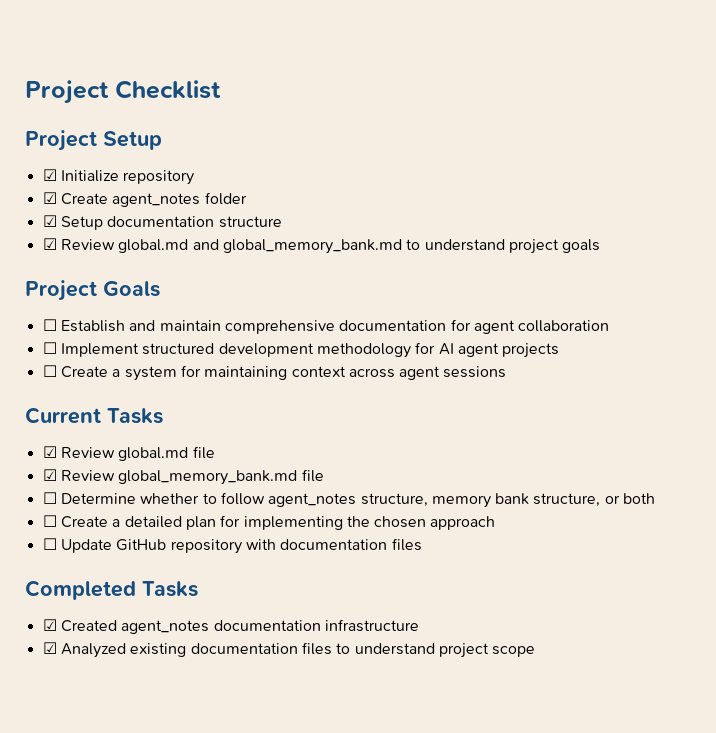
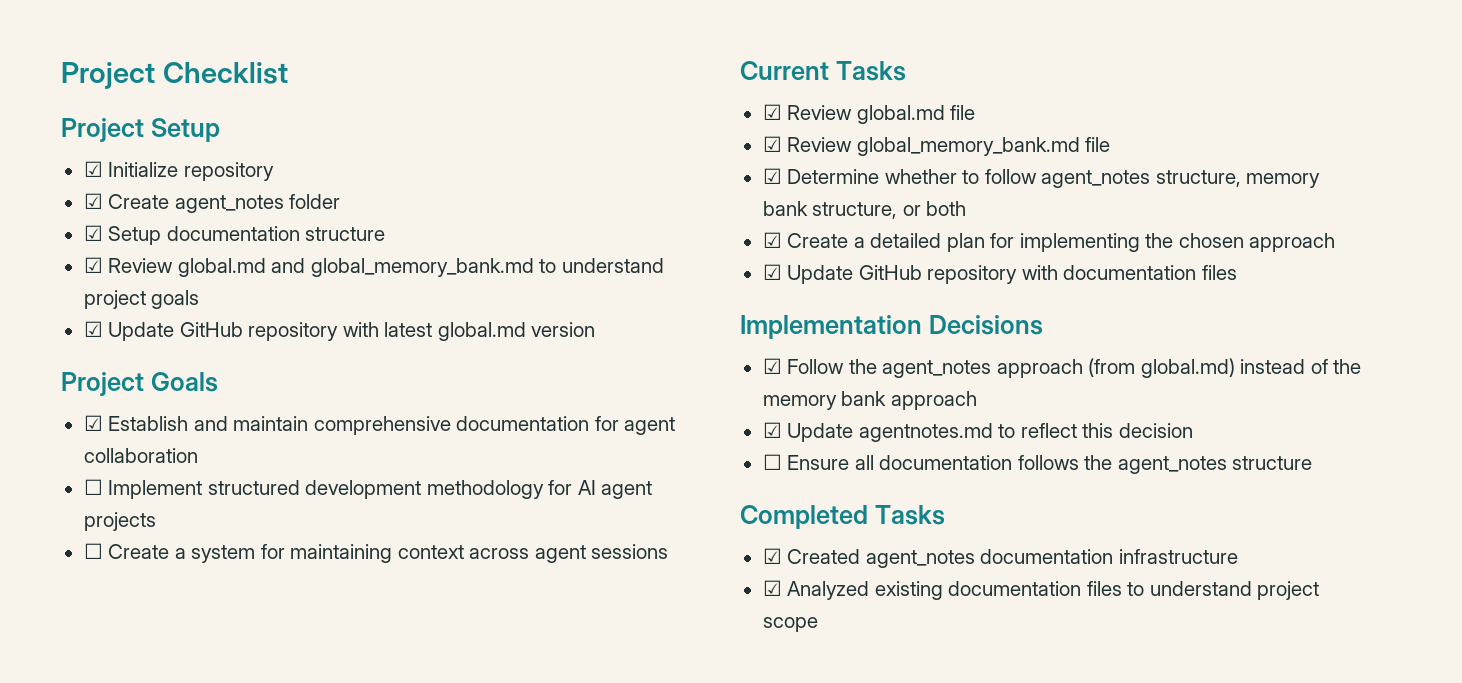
+ ☑ Update GitHub repository with latest global.md version
- ☐ Establish and maintain comprehensive documentation for agent collaboration
+ ☑ Establish and maintain comprehensive documentation for agent collaboration
- ☐ Determine whether to follow agent_notes structure, memory bank structure, or both
+ ☑ Determine whether to follow agent_notes structure, memory bank structure, or both
- ☐ Create a detailed plan for implementing the chosen approach
+ ☑ Create a detailed plan for implementing the chosen approach
- ☐ Update GitHub repository with documentation files
+ ☑ Update GitHub repository with documentation files
+ Implementation Decisions
+ ☑ Follow the agent_notes approach (from global.md) instead of the memory bank approach
+ ☑ Update agentnotes.md to reflect this decision
+ ☐ Ensure all documentation follows the agent_notes structure

